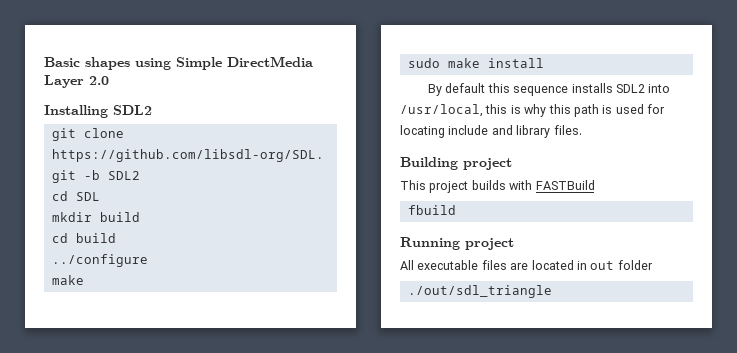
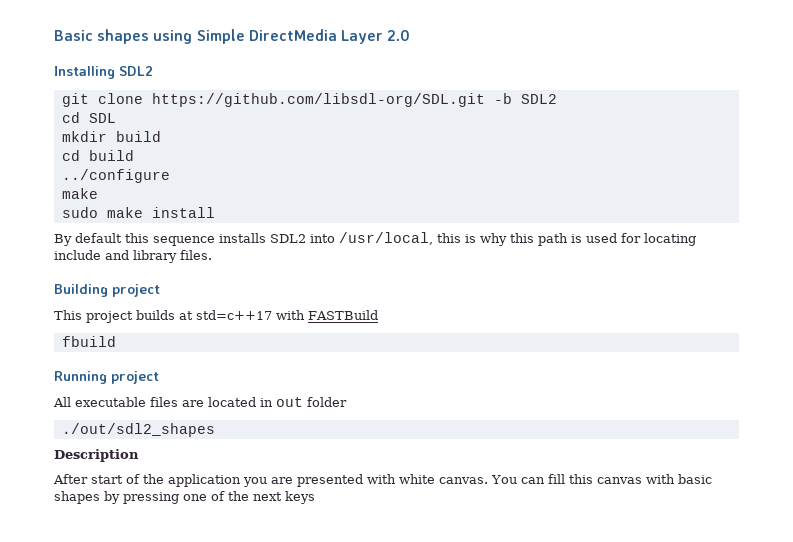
- This project builds with FASTBuild
+ This project builds at std=c++17 with FASTBuild
- ./out/sdl_triangle
+ ./out/sdl2_shapes
+ Description
+ After start of the application you are presented with white canvas. You can fill this canvas with basic shapes by pressing one of the next keys

